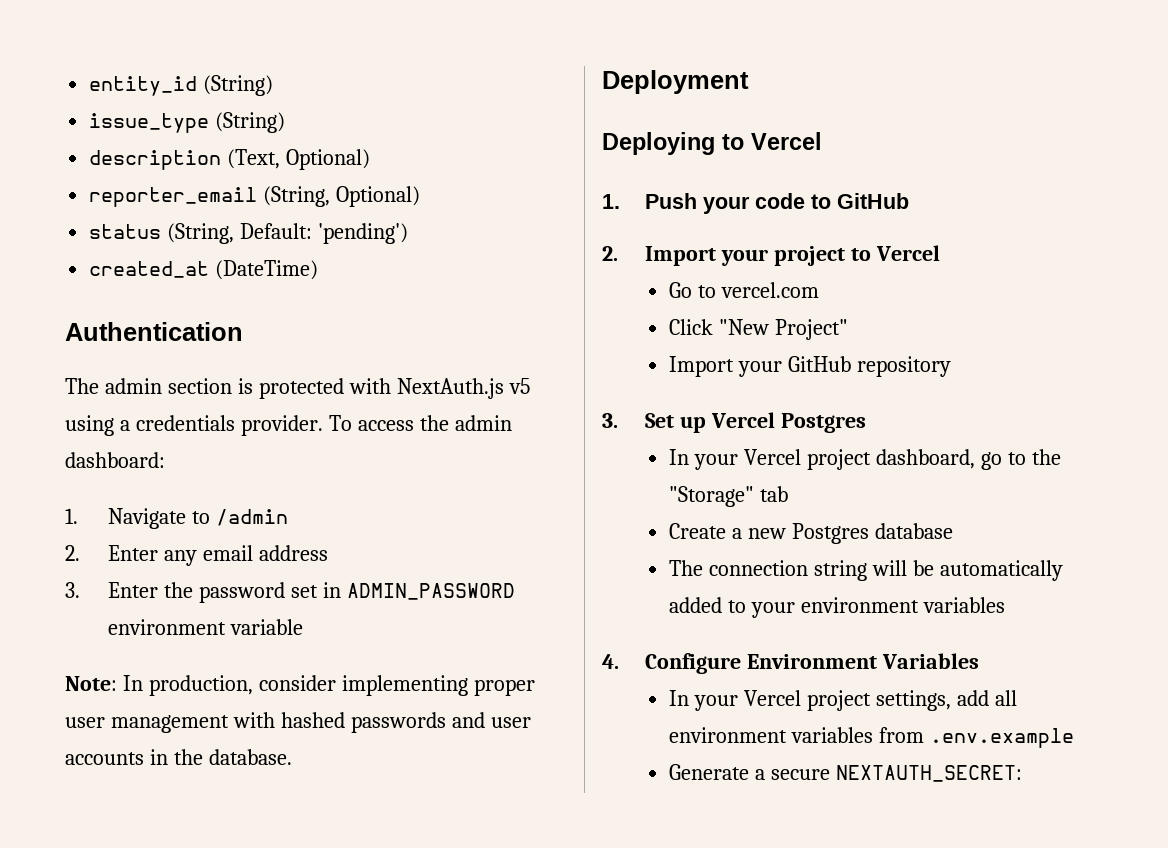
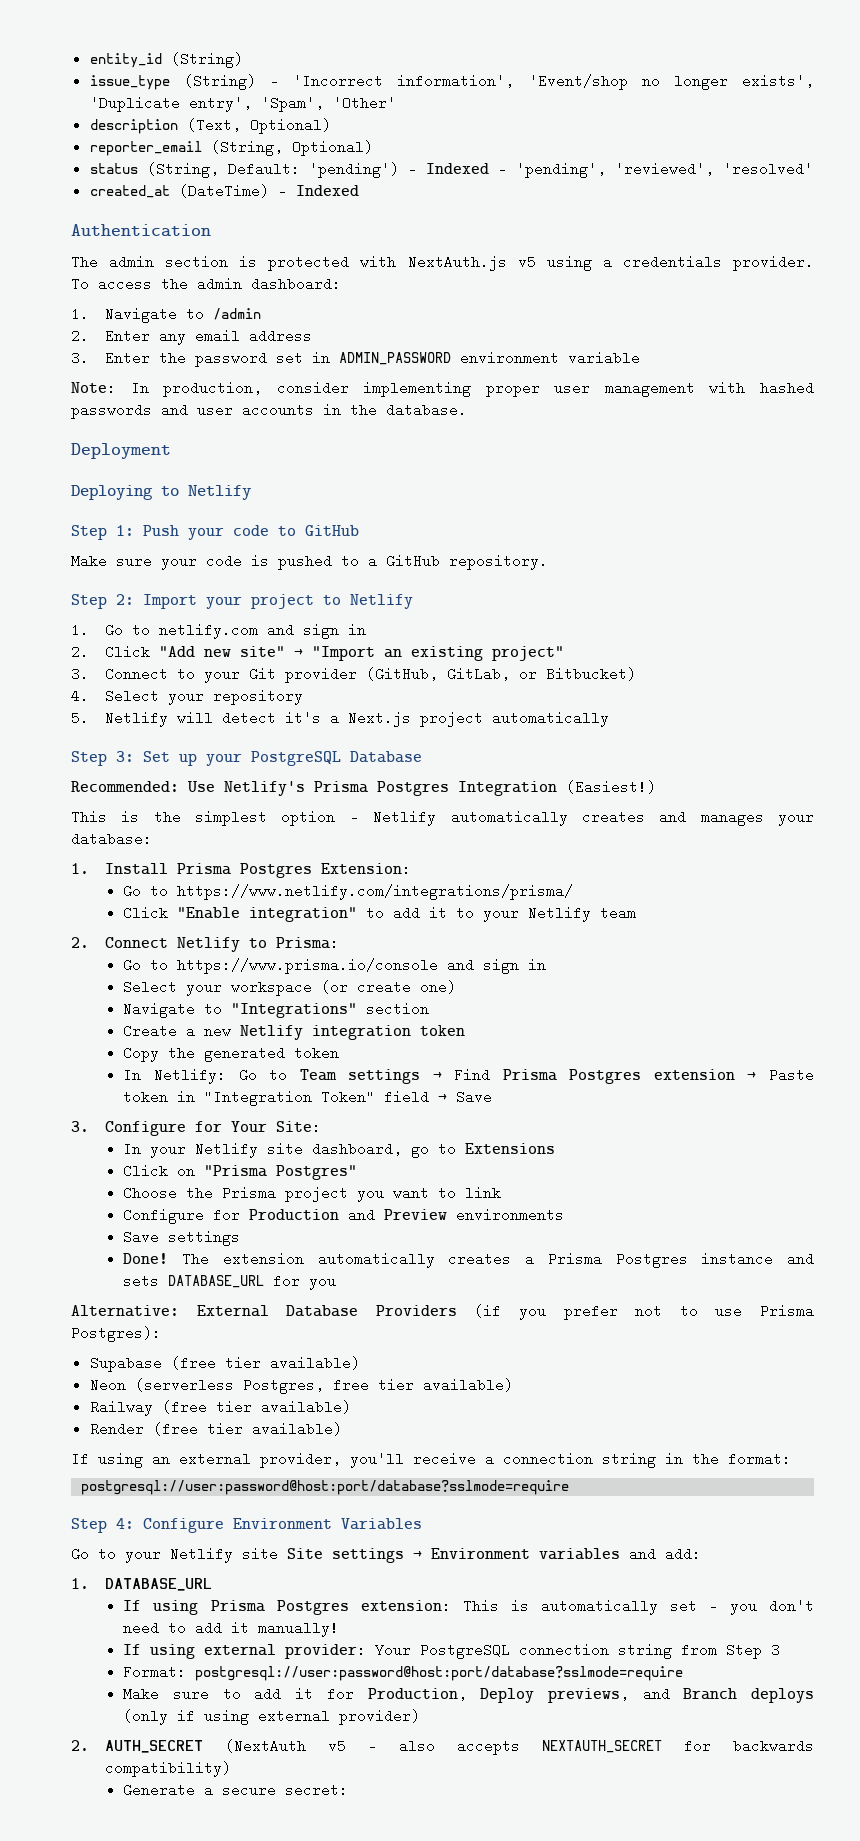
- issue_type (String)
+ issue_type (String) - 'Incorrect information', 'Event/shop no longer exists', 'Duplicate entry', 'Spam', 'Other'
- status (String, Default: 'pending')
+ status (String, Default: 'pending') - Indexed - 'pending', 'reviewed', 'resolved'
- created_at (DateTime)
+ created_at (DateTime) - Indexed
- Deploying to Vercel
- 1. Push your code to GitHub
+ Deploying to Netlify
+ Step 1: Push your code to GitHub
- 2. Import your project to Vercel
- Go to vercel.com
- Click "New Project"
- Import your GitHub repository
- 3. Set up Vercel Postgres
- In your Vercel project dashboard, go to the "Storage" tab
- Create a new Postgres database
- The connection string will be automatically added to your environment variables
- 4. Configure Environment Variables
- In your Vercel project settings, add all environment variables from .env.example
+ Make sure your code is pushed to a GitHub repository.
+ Step 2: Import your project to Netlify
+ 1. Go to netlify.com and sign in
+ 2. Click "Add new site" → "Import an existing project"
+ 3. Connect to your Git provider (GitHub, GitLab, or Bitbucket)
+ 4. Select your repository
+ 5. Netlify will detect it's a Next.js project automatically
+ Step 3: Set up your PostgreSQL Database
+ Recommended: Use Netlify's Prisma Postgres Integration (Easiest!)
+ This is the simplest option - Netlify automatically creates and manages your database:
+ 1. Install Prisma Postgres Extension:
+ Go to https://www.netlify.com/integrations/prisma/
+ Click "Enable integration" to add it to your Netlify team
+ 2. Connect Netlify to Prisma:
+ Go to https://www.prisma.io/console and sign in
+ Select your workspace (or create one)
+ Navigate to "Integrations" section
+ Create a new Netlify integration token
+ Copy the generated token
+ In Netlify: Go to Team settings → Find Prisma Postgres extension → Paste token in "Integration Token" field → Save
+ 3. Configure for Your Site:
+ In your Netlify site dashboard, go to Extensions
+ Click on "Prisma Postgres"
+ Choose the Prisma project you want to link
+ Configure for Production and Preview environments
+ Save settings
+ Done! The extension automatically creates a Prisma Postgres instance and sets DATABASE_URL for you
+ Alternative: External Database Providers (if you prefer not to use Prisma Postgres):
+ Supabase (free tier available)
+ Neon (serverless Postgres, free tier available)
+ Railway (free tier available)
+ Render (free tier available)
+ If using an external provider, you'll receive a connection string in the format:
+ postgresql://user:password@host:port/database?sslmode=require
+ Step 4: Configure Environment Variables
+ Go to your Netlify site Site settings → Environment variables and add:
+ 1. DATABASE_URL
+ If using Prisma Postgres extension: This is automatically set - you don't need to add it manually!
+ If using external provider: Your PostgreSQL connection string from Step 3
+ Format: postgresql://user:password@host:port/database?sslmode=require
+ Make sure to add it for Production, Deploy previews, and Branch deploys (only if using external provider)
+ 2. AUTH_SECRET (NextAuth v5 - also accepts NEXTAUTH_SECRET for backwards compatibility)
- Generate a secure NEXTAUTH_SECRET:
+ Generate a secure secret:

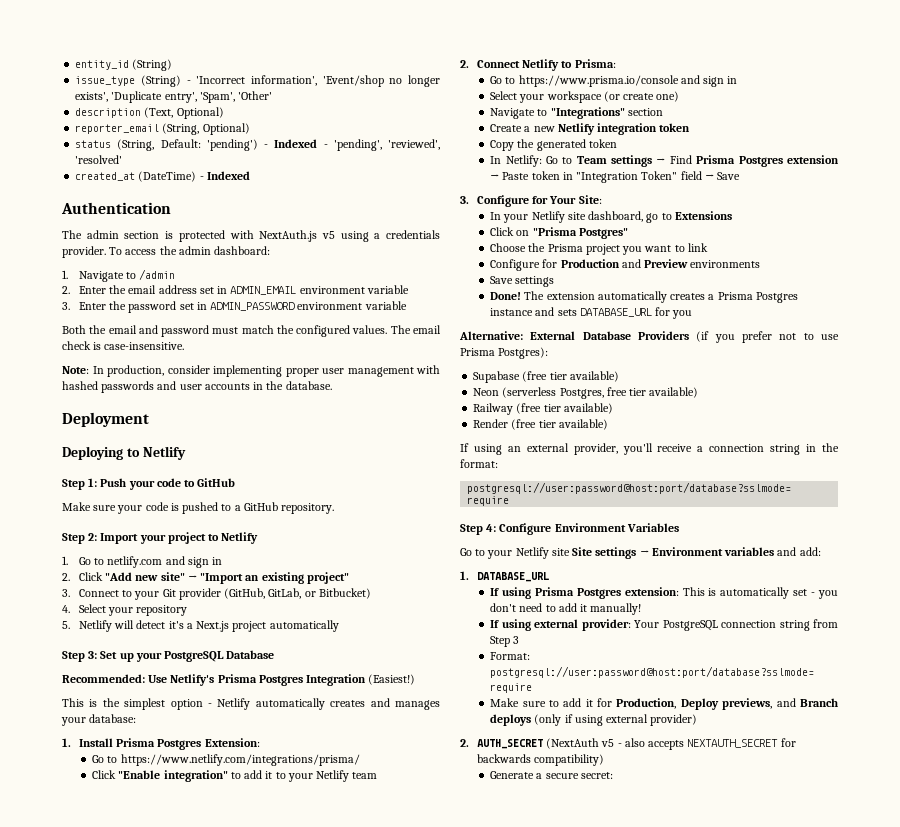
- 2. Enter any email address
+ 2. Enter the email address set in ADMIN_EMAIL environment variable
+ Both the email and password must match the configured values. The email check is case-insensitive.

